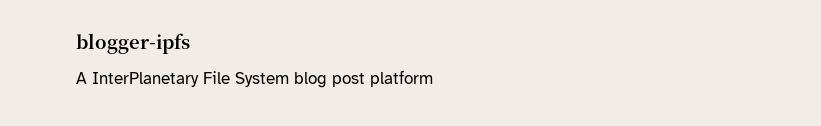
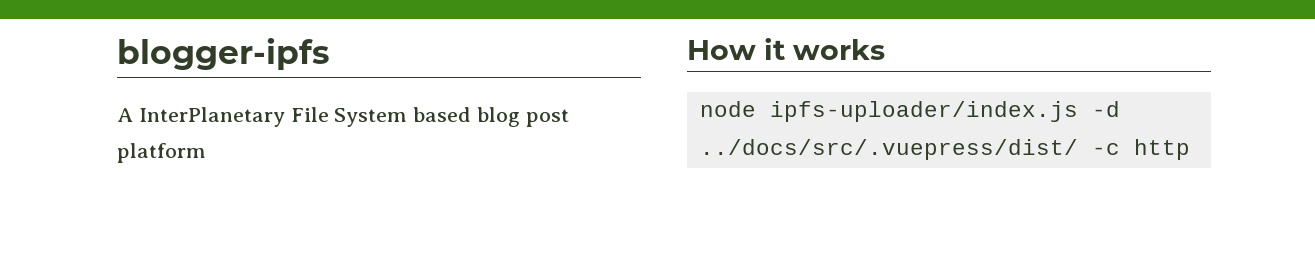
- A InterPlanetary File System blog post platform
+ A InterPlanetary File System based blog post platform
+ How it works
+ node ipfs-uploader/index.js -d ../docs/src/.vuepress/dist/ -c http

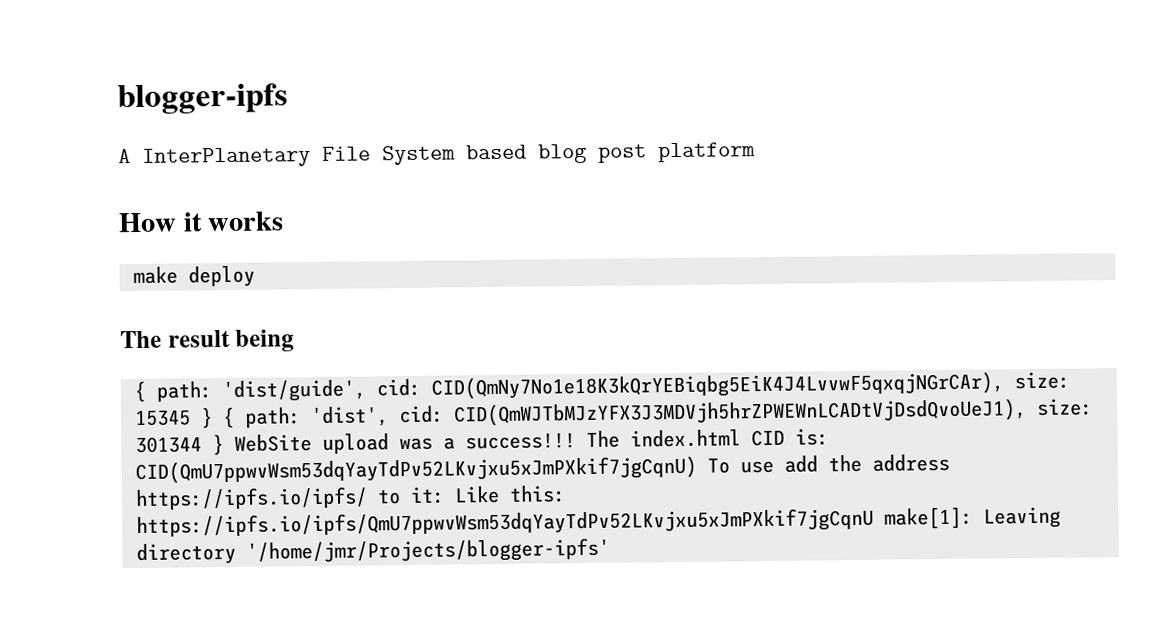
- node ipfs-uploader/index.js -d ../docs/src/.vuepress/dist/ -c http
+ make deploy
+ The result being
+ { path: 'dist/guide', cid: CID(QmNy7No1e18K3kQrYEBiqbg5EiK4J4LvvwF5qxqjNGrCAr), size: 15345 } { path: 'dist', cid: CID(QmWJTbMJzYFX3J3MDVjh5hrZPWEWnLCADtVjDsdQvoUeJ1), size: 301344 } WebSite upload was a success!!! The index.html CID is: CID(QmU7ppwvWsm53dqYayTdPv52LKvjxu5xJmPXkif7jgCqnU) To use add the address https://ipfs.io/ipfs/ to it: Like this: https://ipfs.io/ipfs/QmU7ppwvWsm53dqYayTdPv52LKvjxu5xJmPXkif7jgCqnU make[1]: Leaving directory '/home/jmr/Projects/blogger-ipfs'

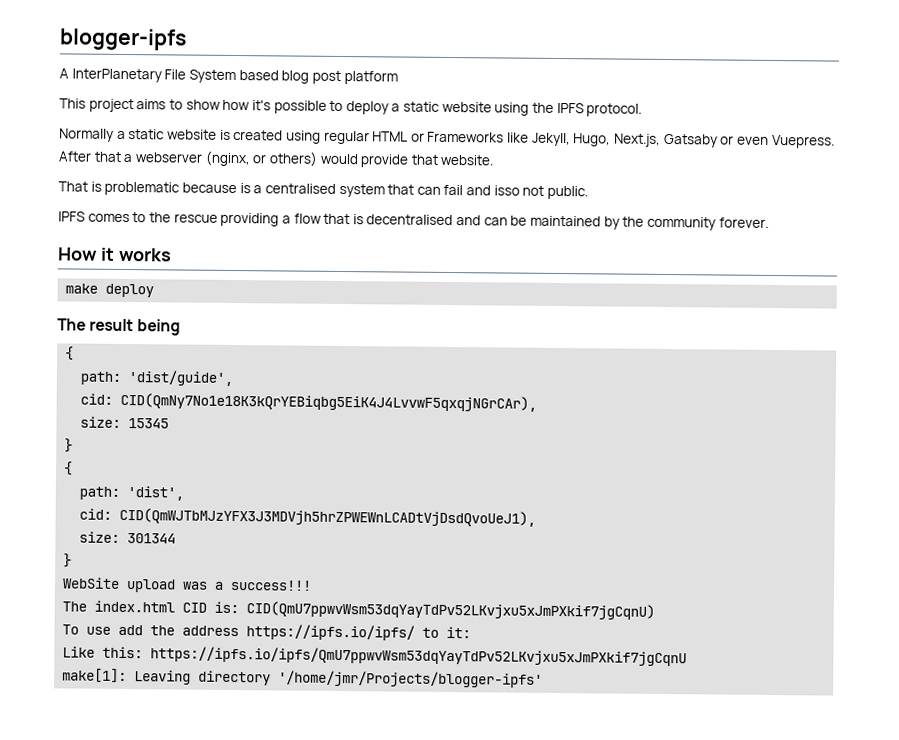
+ This project aims to show how it's possible to deploy a static website using the IPFS protocol.
+ Normally a static website is created using regular HTML or Frameworks like Jekyll, Hugo, Next.js, Gatsaby or even Vuepress. After that a webserver (nginx, or others) would provide that website.
+ That is problematic because is a centralised system that can fail and isso not public.
+ IPFS comes to the rescue providing a flow that is decentralised and can be maintained by the community forever.
  The result being
- { path: 'dist/guide', cid: CID(QmNy7No1e18K3kQrYEBiqbg5EiK4J4LvvwF5qxqjNGrCAr), size: 15345 } { path: 'dist', cid: CID(QmWJTbMJzYFX3J3MDVjh5hrZPWEWnLCADtVjDsdQvoUeJ1), size: 301344 } WebSite upload was a success!!! The index.html CID is: CID(QmU7ppwvWsm53dqYayTdPv52LKvjxu5xJmPXkif7jgCqnU) To use add the address https://ipfs.io/ipfs/ to it: Like this: https://ipfs.io/ipfs/QmU7ppwvWsm53dqYayTdPv52LKvjxu5xJmPXkif7jgCqnU make[1]: Leaving directory '/home/jmr/Projects/blogger-ipfs'
+ {
+ path: 'dist/guide',
+ cid: CID(QmNy7No1e18K3kQrYEBiqbg5EiK4J4LvvwF5qxqjNGrCAr),
+ size: 15345
+ }
+ {
+ path: 'dist',
+ cid: CID(QmWJTbMJzYFX3J3MDVjh5hrZPWEWnLCADtVjDsdQvoUeJ1),
+ size: 301344
+ }
+ WebSite upload was a success!!!
+ The index.html CID is: CID(QmU7ppwvWsm53dqYayTdPv52LKvjxu5xJmPXkif7jgCqnU)
+ To use add the address https://ipfs.io/ipfs/ to it:
+ Like this: https://ipfs.io/ipfs/QmU7ppwvWsm53dqYayTdPv52LKvjxu5xJmPXkif7jgCqnU
+ make[1]: Leaving directory '/home/jmr/Projects/blogger-ipfs'

